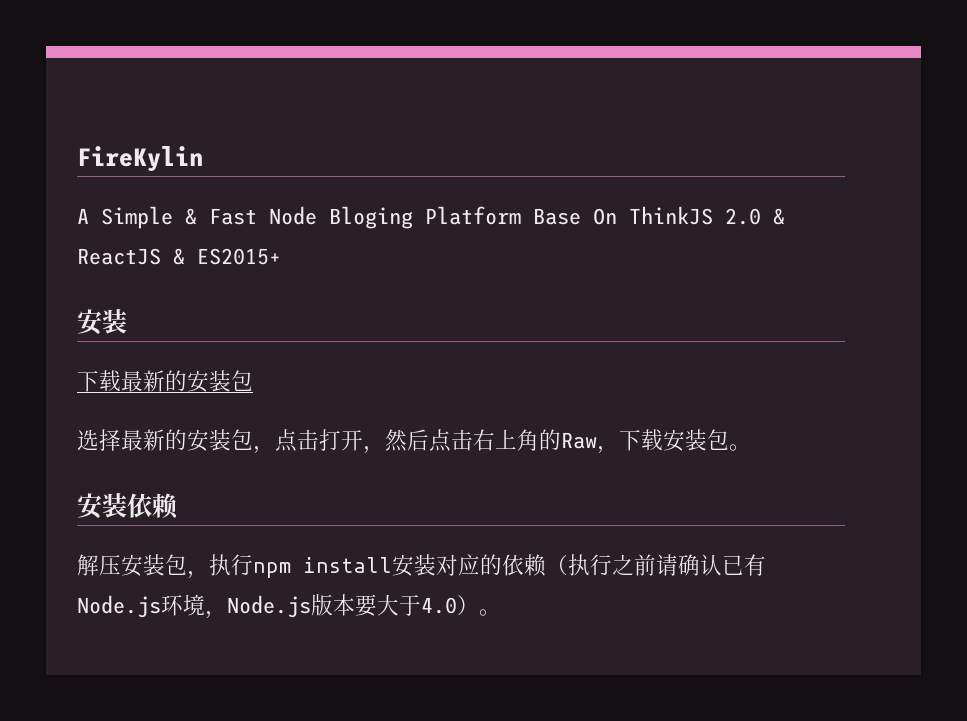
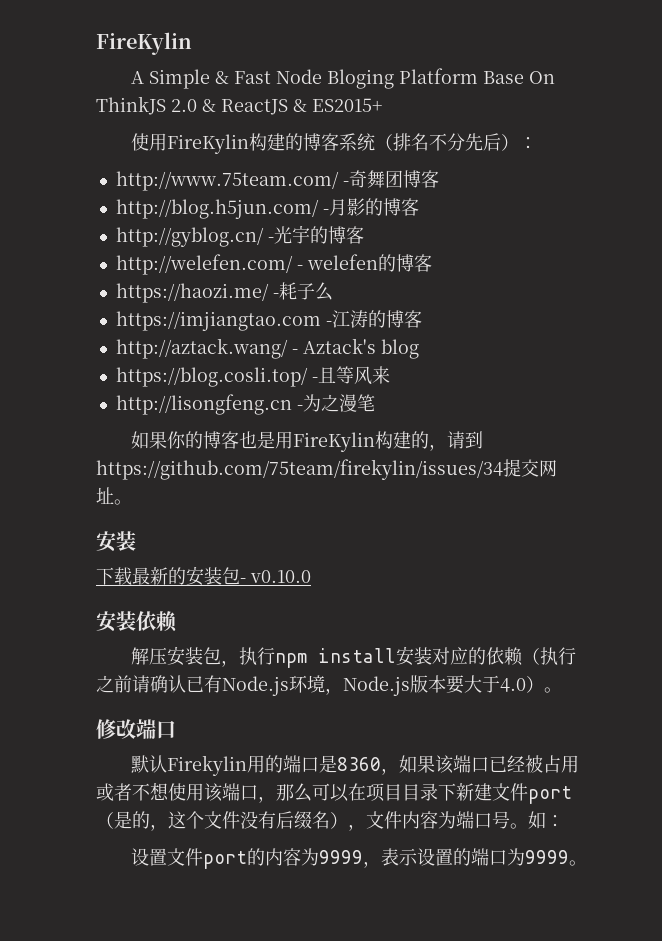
+ 使用FireKylin构建的博客系统（排名不分先后）：
+ http://www.75team.com/ -奇舞团博客
+ http://blog.h5jun.com/ -月影的博客
+ http://gyblog.cn/ -光宇的博客
+ http://welefen.com/ - welefen的博客
+ https://haozi.me/ -耗子么
+ https://imjiangtao.com -江涛的博客
+ http://aztack.wang/ - Aztack's blog
+ https://blog.cosli.top/ -且等风来
+ http://lisongfeng.cn -为之漫笔
+ 如果你的博客也是用FireKylin构建的，请到https://github.com/75team/firekylin/issues/34提交网址。
- 下载最新的安装包
- 选择最新的安装包，点击打开，然后点击右上角的Raw，下载安装包。
+ 下载最新的安装包- v0.10.0
+ 修改端口
+ 默认Firekylin用的端口是8360，如果该端口已经被占用或者不想使用该端口，那么可以在项目目录下新建文件port（是的，这个文件没有后缀名），文件内容为端口号。如：
+ 设置文件port的内容为9999，表示设置的端口为9999。

